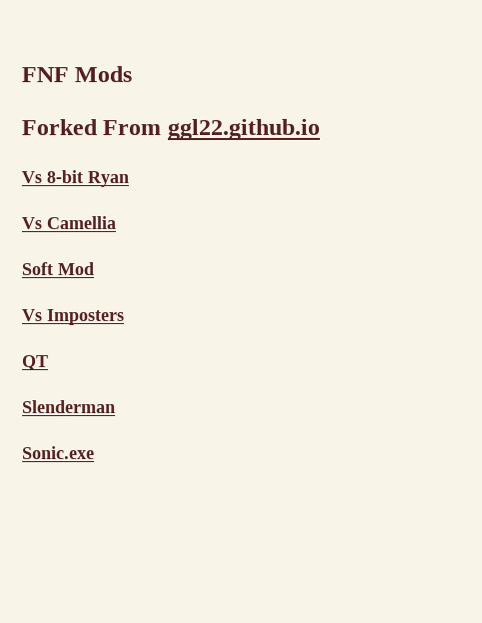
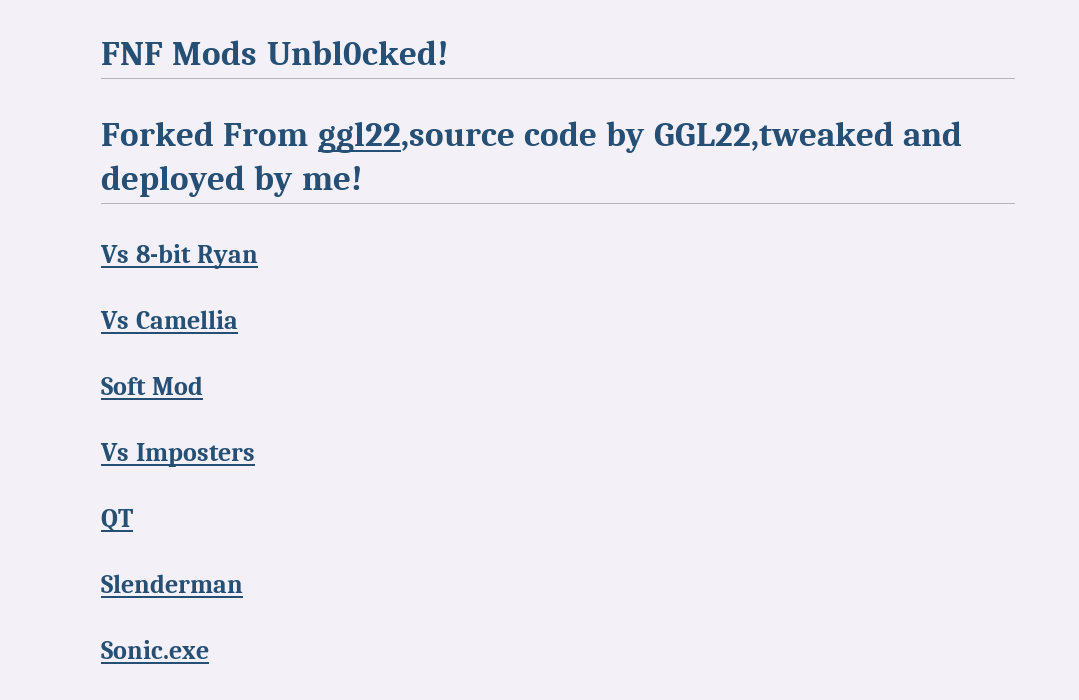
- FNF Mods
+ FNF Mods Unbl0cked!
- Forked From ggl22.github.io
+ Forked From ggl22,source code by GGL22,tweaked and deployed by me!

